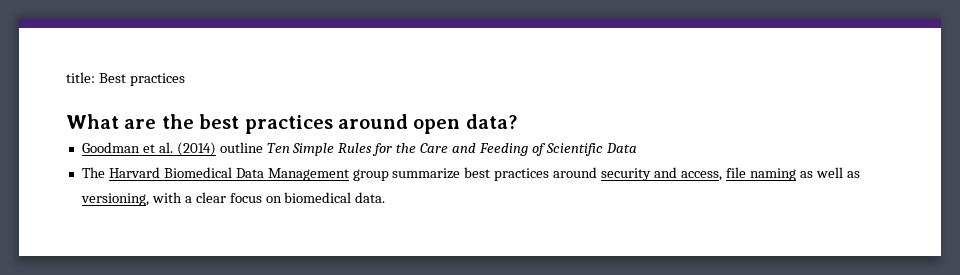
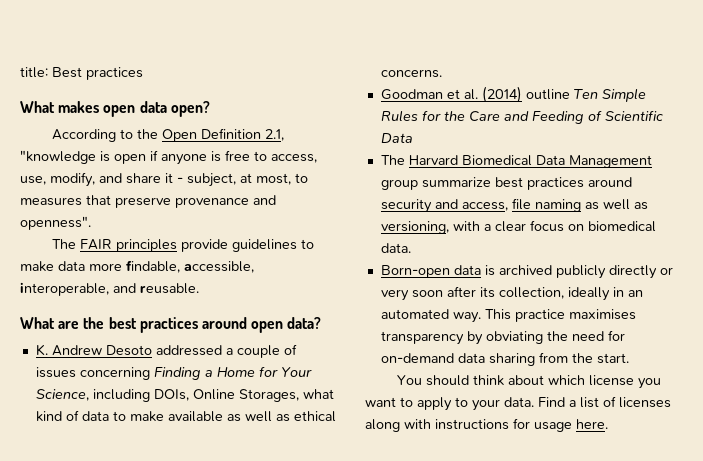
+ What makes open data open?
+ According to the Open Definition 2.1, "knowledge is open if anyone is free to access, use, modify, and share it - subject, at most, to measures that preserve provenance and openness".
+ The FAIR principles provide guidelines to make data more findable, accessible, interoperable, and reusable.
+ K. Andrew Desoto addressed a couple of issues concerning Finding a Home for Your Science, including DOIs, Online Storages, what kind of data to make available as well as ethical concerns.
+ Born-open data is archived publicly directly or very soon after its collection, ideally in an automated way. This practice maximises transparency by obviating the need for on-demand data sharing from the start.
+ You should think about which license you want to apply to your data. Find a list of licenses along with instructions for usage here.

